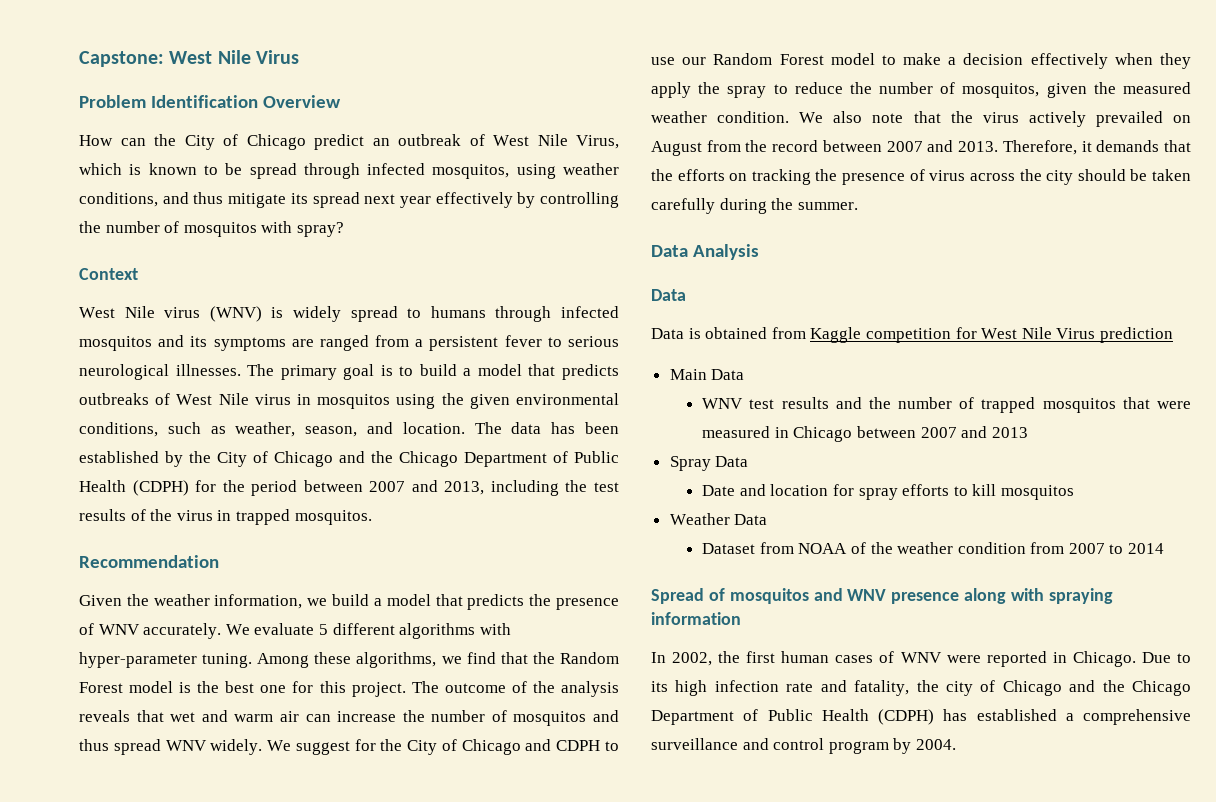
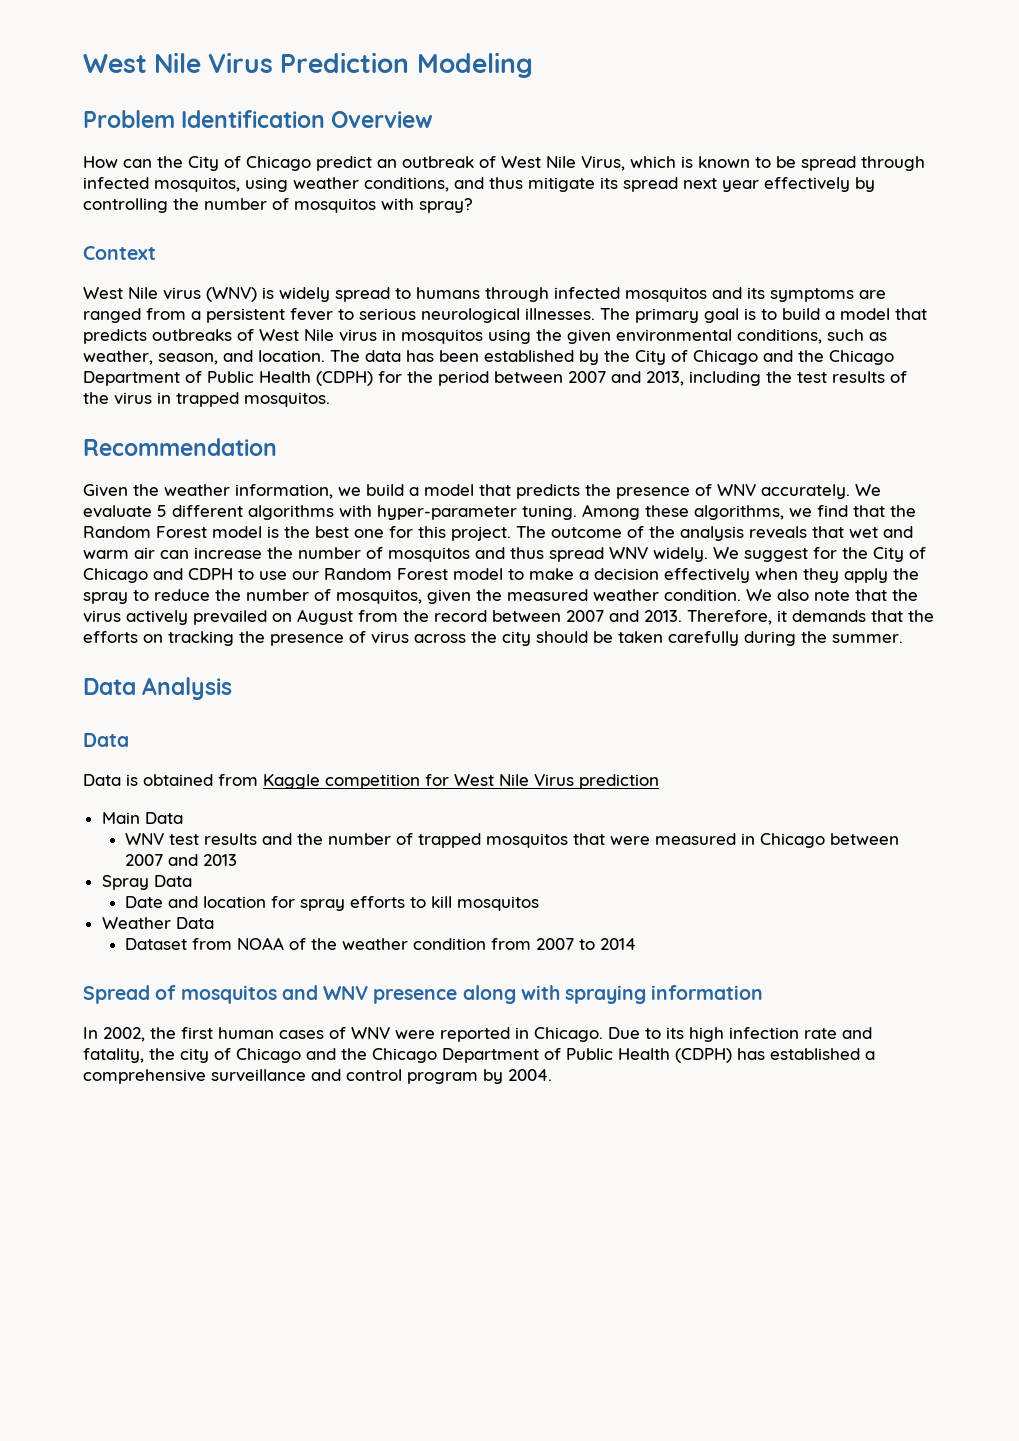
- Capstone: West Nile Virus
+ West Nile Virus Prediction Modeling

